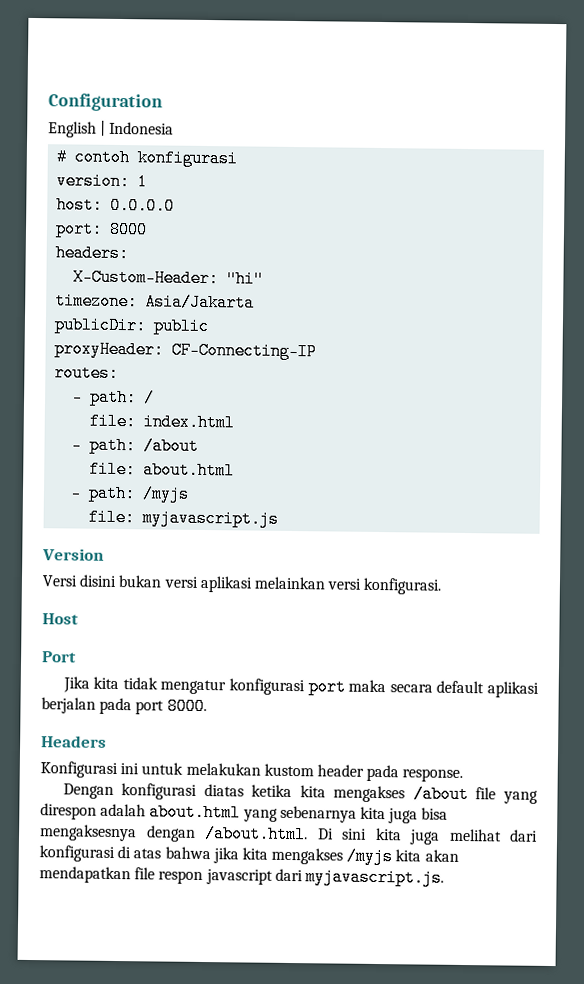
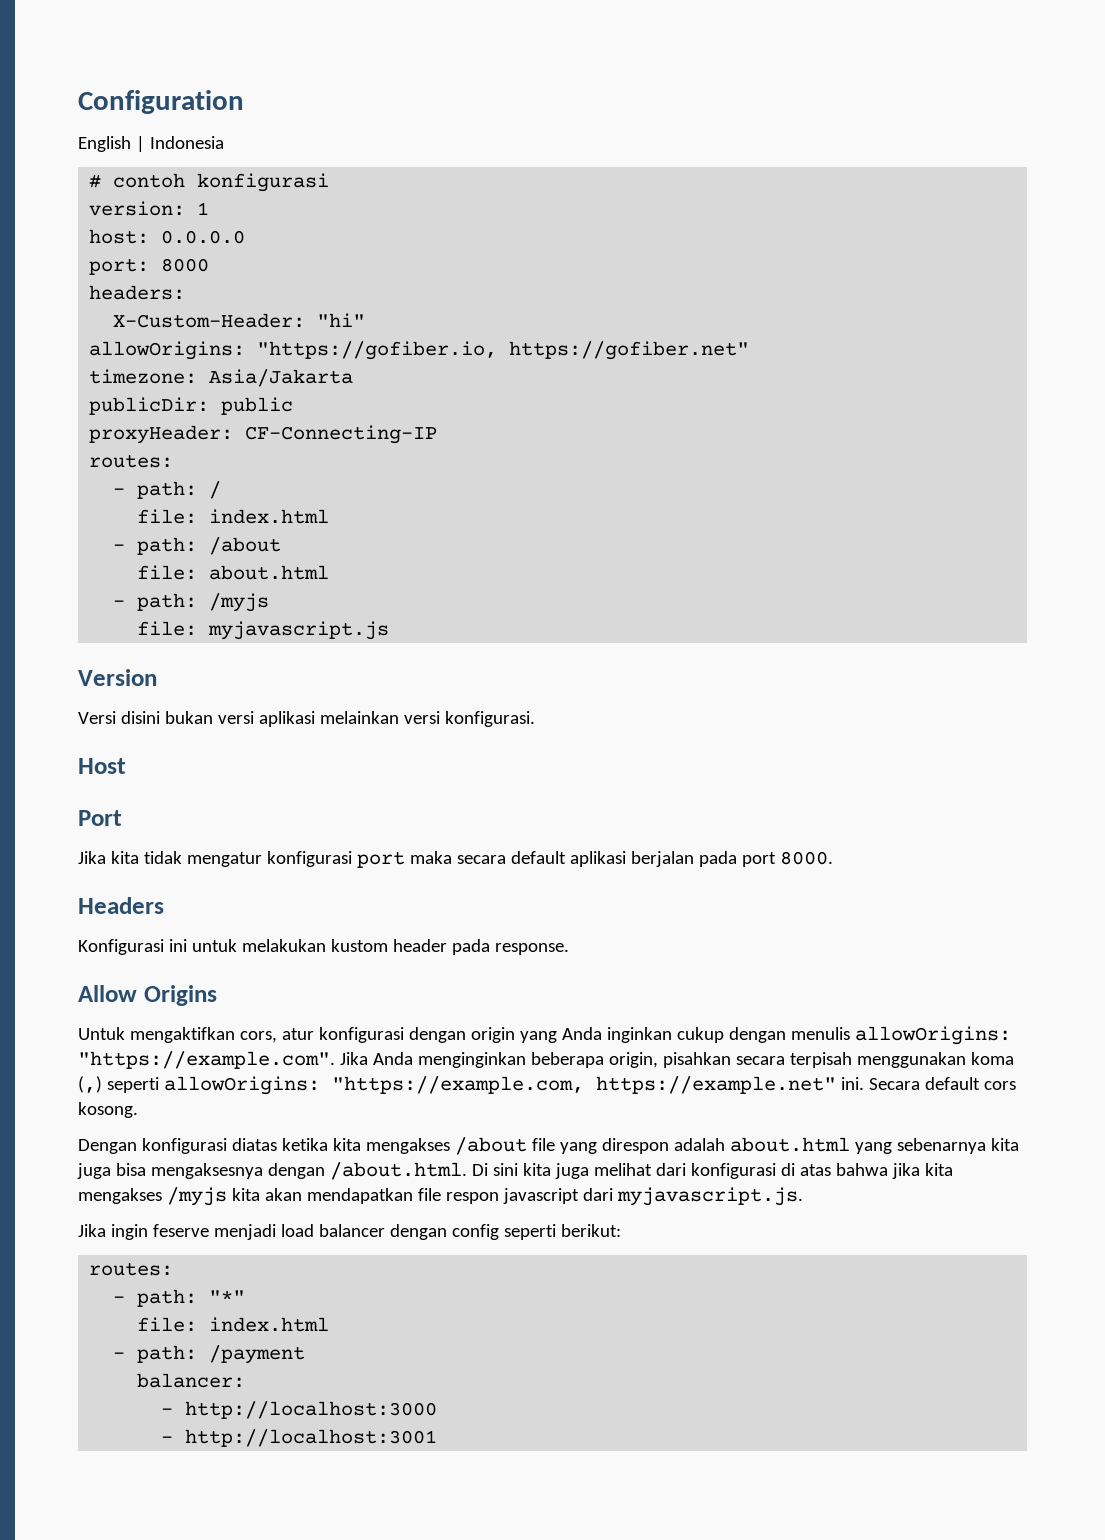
+ allowOrigins: "https://gofiber.io, https://gofiber.net"
+ Allow Origins
+ Untuk mengaktifkan cors, atur konfigurasi dengan origin yang Anda inginkan cukup dengan menulis allowOrigins: "https://example.com". Jika Anda menginginkan beberapa origin, pisahkan secara terpisah menggunakan koma (,) seperti allowOrigins: "https://example.com, https://example.net" ini. Secara default cors kosong.
+ Jika ingin feserve menjadi load balancer dengan config seperti berikut:
+ routes:
+ - path: "*"
+ file: index.html
+ - path: /payment
+ balancer:
+ - http://localhost:3000
+ - http://localhost:3001

